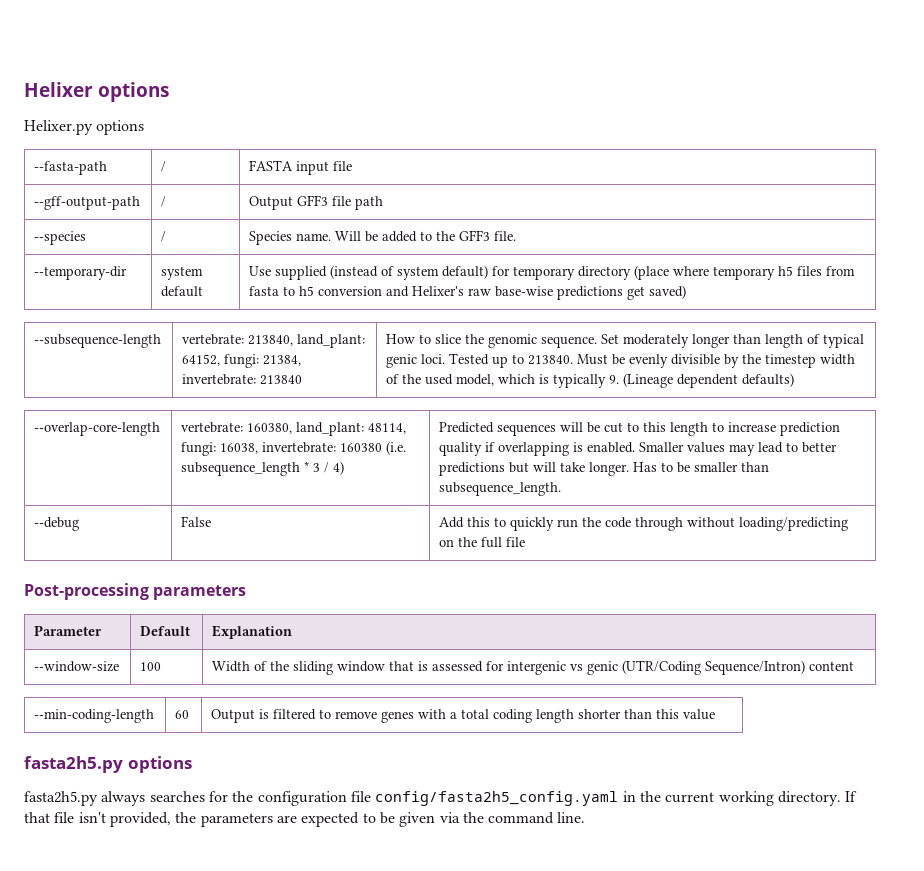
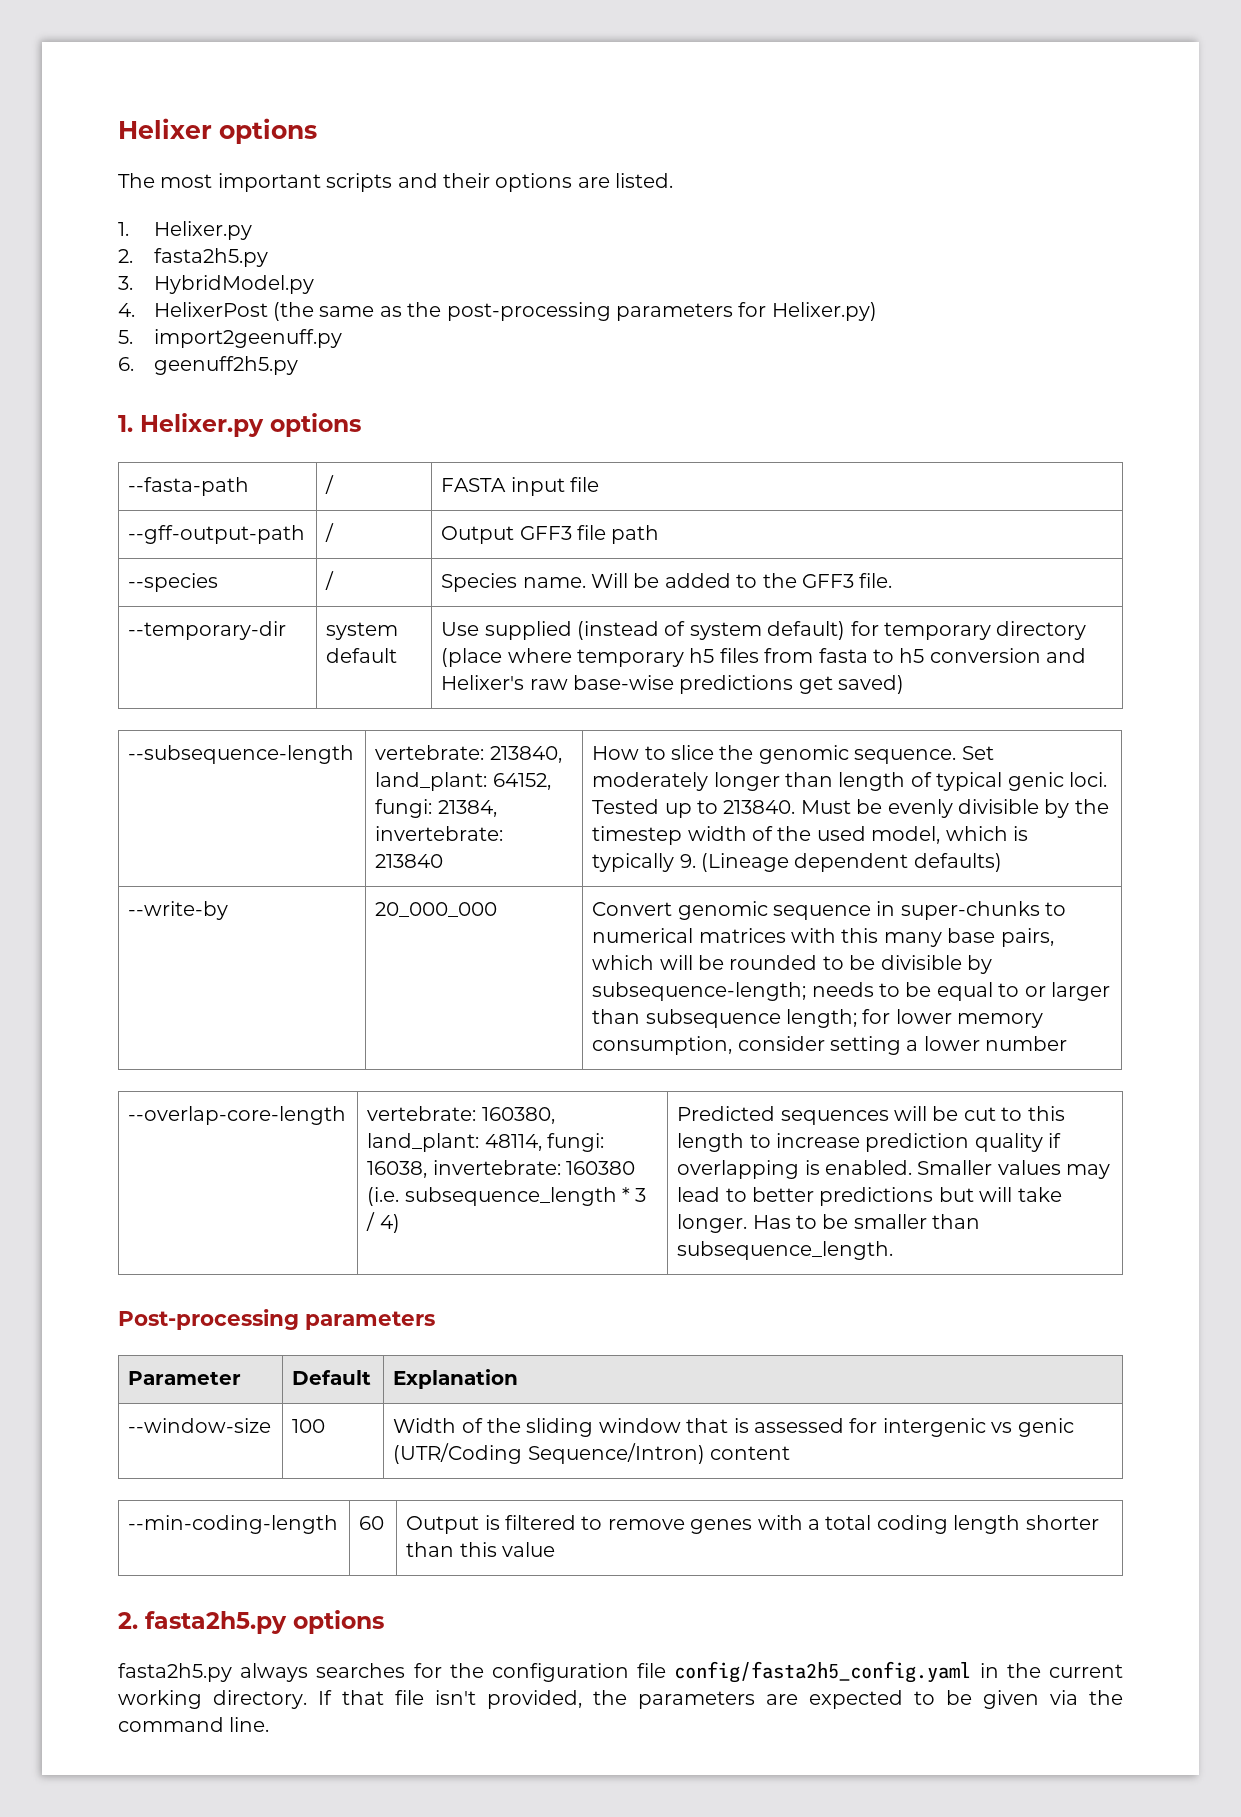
- Helixer.py options
+ The most important scripts and their options are listed.
+ 1. Helixer.py
+ 2. fasta2h5.py
+ 3. HybridModel.py
+ 4. HelixerPost (the same as the post-processing parameters for Helixer.py)
+ 5. import2geenuff.py
+ 6. geenuff2h5.py
+ 1. Helixer.py options
+ --write-by | 20_000_000 | Convert genomic sequence in super-chunks to numerical matrices with this many base pairs, which will be rounded to be divisible by subsequence-length; needs to be equal to or larger than subsequence length; for lower memory consumption, consider setting a lower number
- --debug | False | Add this to quickly run the code through without loading/predicting on the full file
- fasta2h5.py options
+ 2. fasta2h5.py options

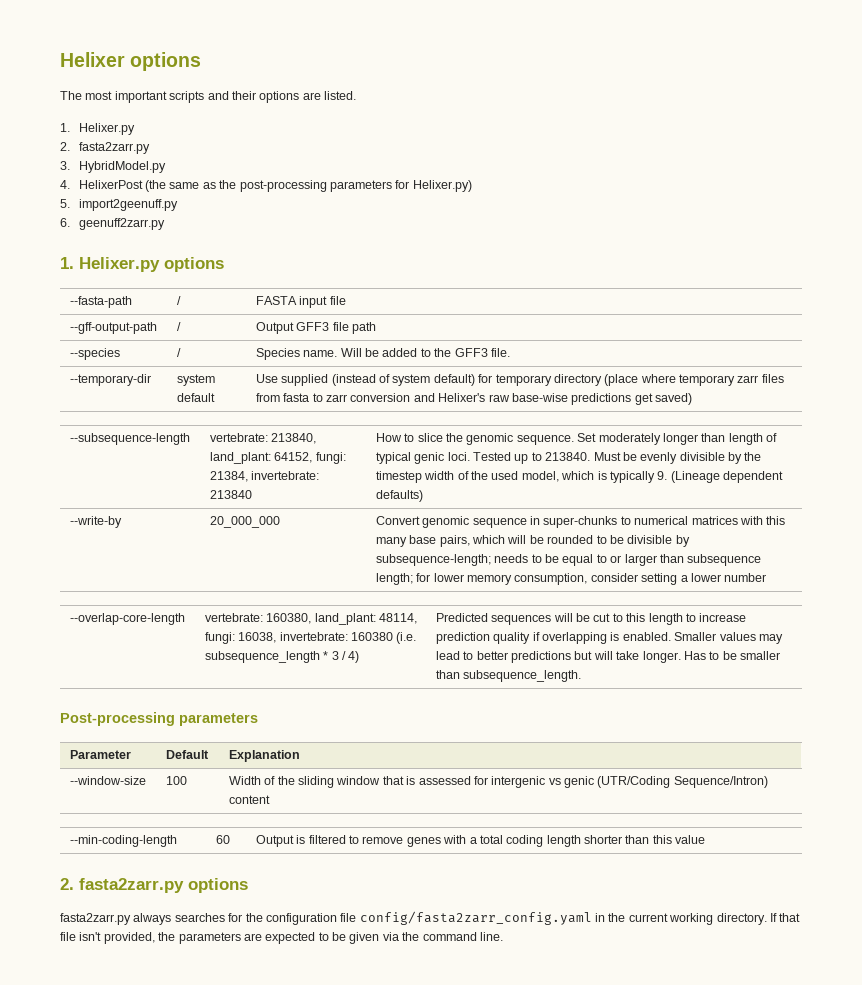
  The most important scripts and their options are listed.
  1. Helixer.py
- 2. fasta2h5.py
+ 2. fasta2zarr.py
- 6. geenuff2h5.py
+ 6. geenuff2zarr.py
- --temporary-dir | system default | Use supplied (instead of system default) for temporary directory (place where temporary h5 files from fasta to h5 conversion and Helixer's raw base-wise predictions get saved)
+ --temporary-dir | system default | Use supplied (instead of system default) for temporary directory (place where temporary zarr files from fasta to zarr conversion and Helixer's raw base-wise predictions get saved)
- 2. fasta2h5.py options
- fasta2h5.py always searches for the configuration file config/fasta2h5_config.yaml in the current working directory.
+ 2. fasta2zarr.py options
+ fasta2zarr.py always searches for the configuration file config/fasta2zarr_config.yaml in the current working directory.

